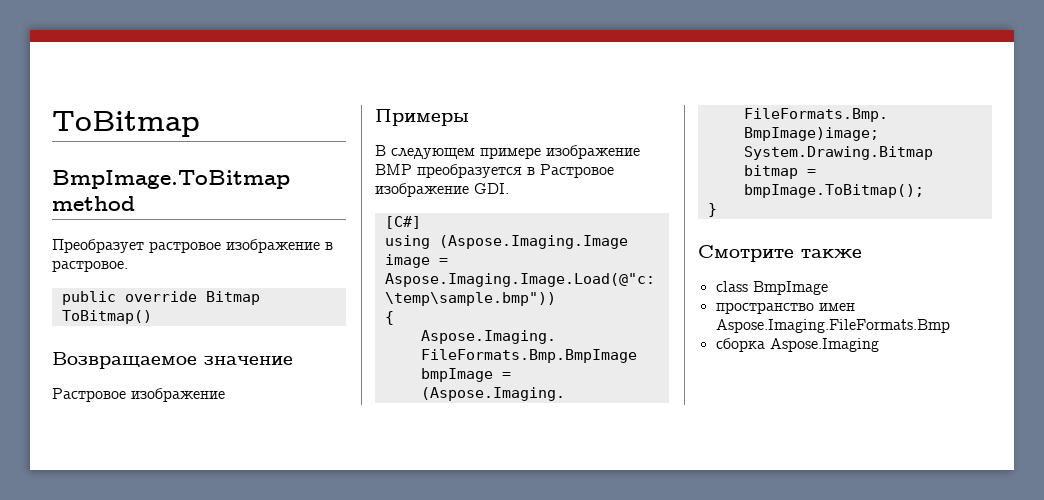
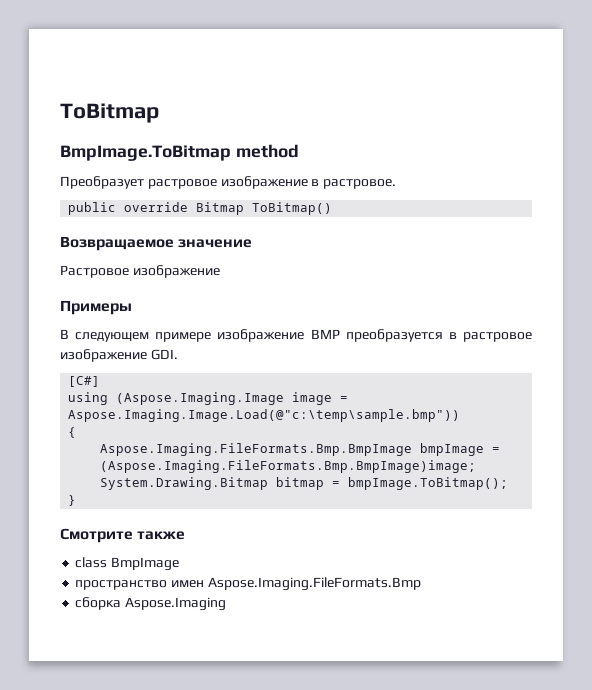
- В следующем примере изображение BMP преобразуется в Растровое изображение GDI.
+ В следующем примере изображение BMP преобразуется в растровое изображение GDI.

